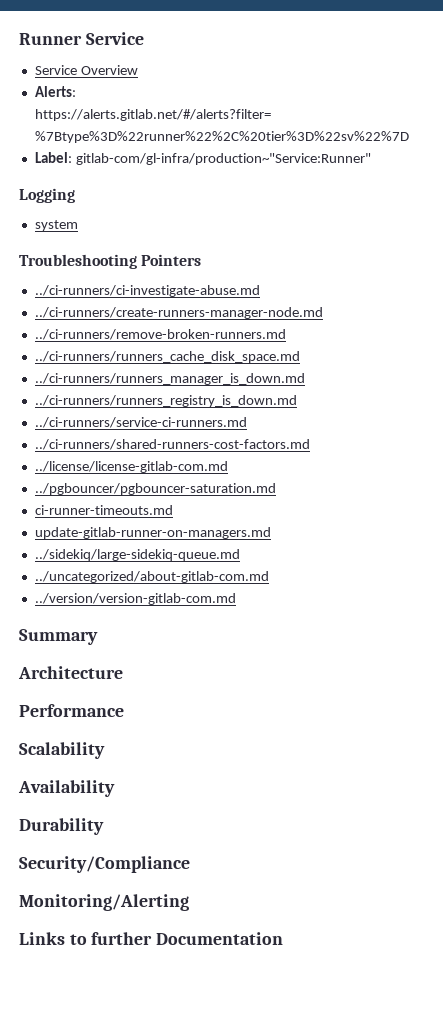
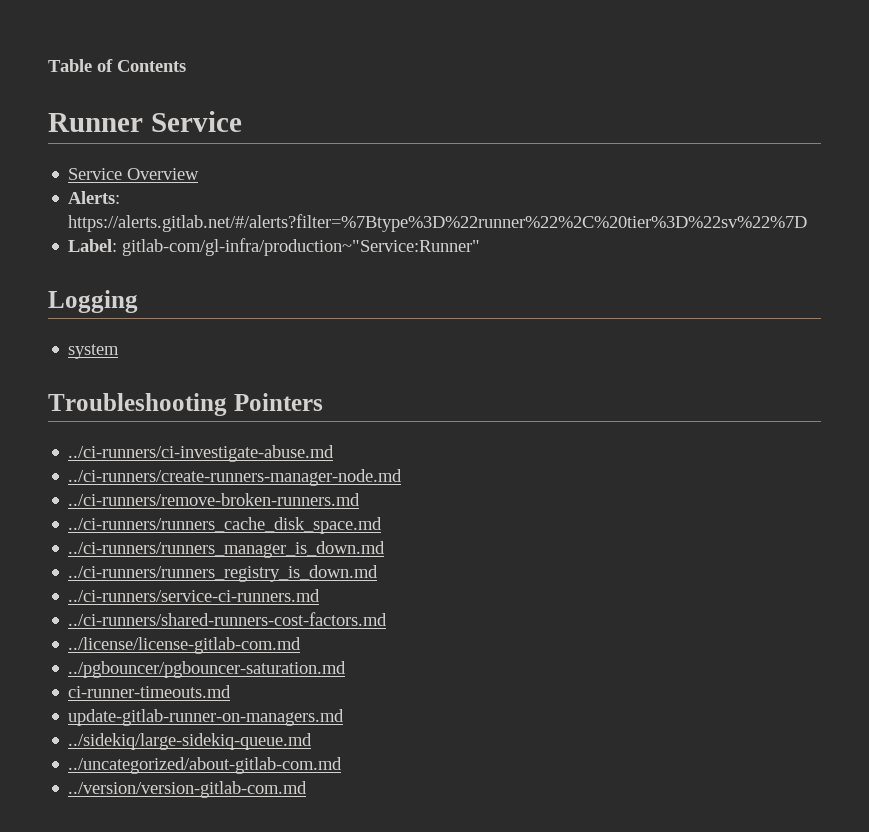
+ Table of Contents
- Summary
- Architecture
- Performance
- Scalability
- Availability
- Durability
- Security/Compliance
- Monitoring/Alerting
- Links to further Documentation

